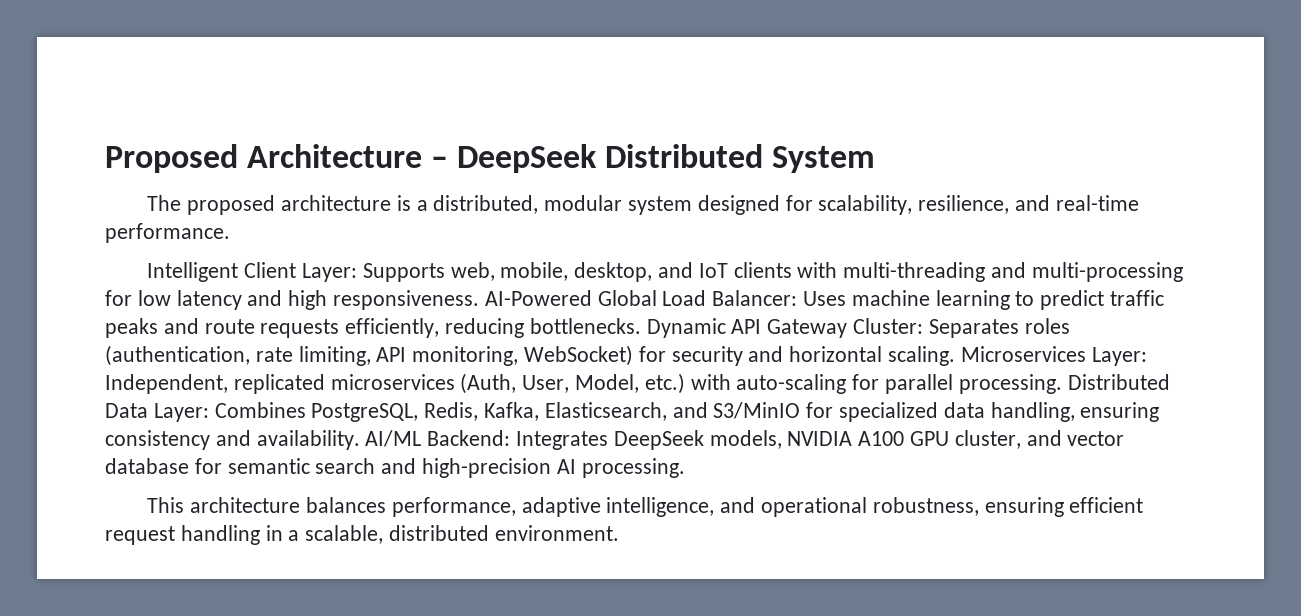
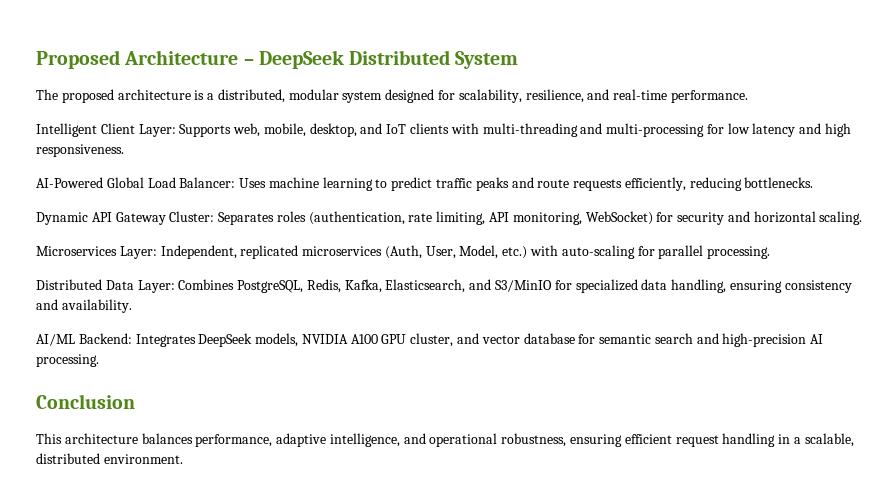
- Supports web, mobile, desktop, and IoT clients with multi-threading and multi-processing for low latency and high responsiveness. AI-Powered Global Load Balancer:
+ Supports web, mobile, desktop, and IoT clients with multi-threading and multi-processing for low latency and high responsiveness.
+ AI-Powered Global Load Balancer:
- Uses machine learning to predict traffic peaks and route requests efficiently, reducing bottlenecks. Dynamic API Gateway Cluster:
+ Uses machine learning to predict traffic peaks and route requests efficiently, reducing bottlenecks.
+ Dynamic API Gateway Cluster:
- Separates roles (authentication, rate limiting, API monitoring, WebSocket) for security and horizontal scaling. Microservices Layer:
+ Separates roles (authentication, rate limiting, API monitoring, WebSocket) for security and horizontal scaling.
+ Microservices Layer:
- Independent, replicated microservices (Auth, User, Model, etc.) with auto-scaling for parallel processing. Distributed Data Layer:
+ Independent, replicated microservices (Auth, User, Model, etc.) with auto-scaling for parallel processing.
+ Distributed Data Layer:
- Combines PostgreSQL, Redis, Kafka, Elasticsearch, and S3/MinIO for specialized data handling, ensuring consistency and availability. AI/ML Backend:
+ Combines PostgreSQL, Redis, Kafka, Elasticsearch, and S3/MinIO for specialized data handling, ensuring consistency and availability.
+ AI/ML Backend:
+ Conclusion

